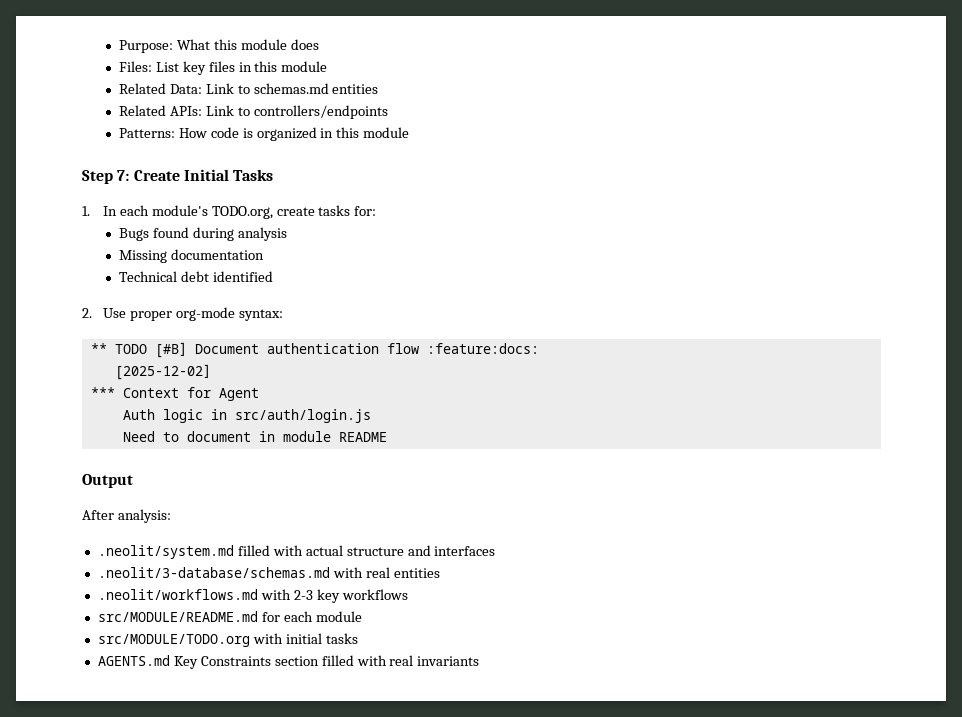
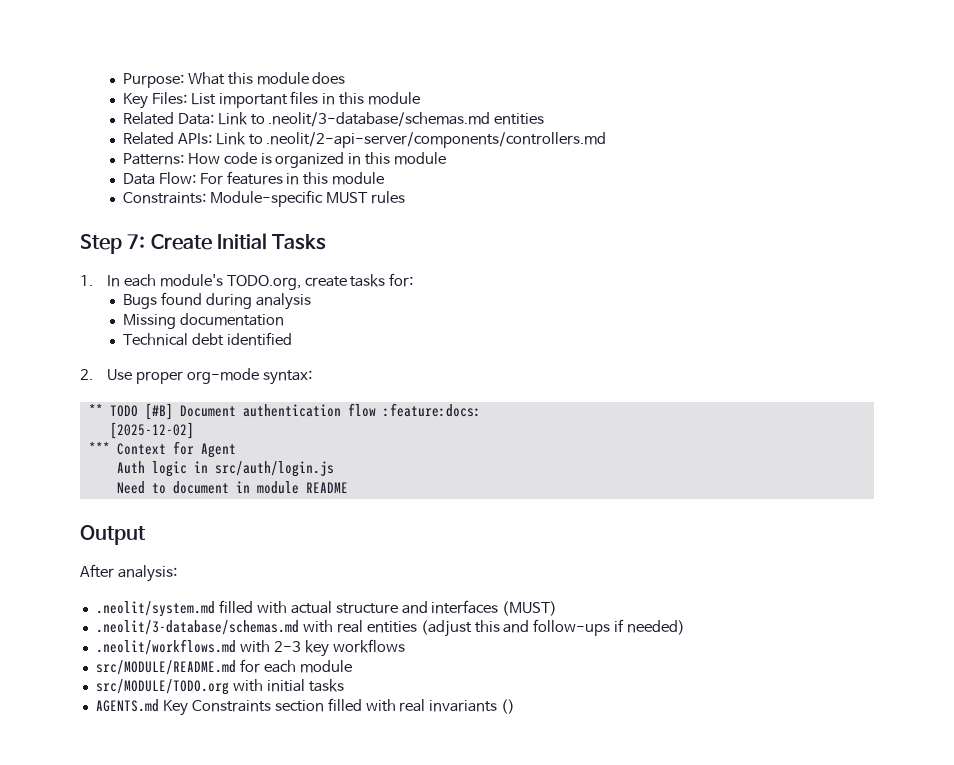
- Files: List key files in this module
+ Key Files: List important files in this module
- Related Data: Link to schemas.md entities
+ Related Data: Link to .neolit/3-database/schemas.md entities
- Related APIs: Link to controllers/endpoints
+ Related APIs: Link to .neolit/2-api-server/components/controllers.md
+ Data Flow: For features in this module
+ Constraints: Module-specific MUST rules
- .neolit/system.md filled with actual structure and interfaces
+ .neolit/system.md filled with actual structure and interfaces (MUST)
- .neolit/3-database/schemas.md with real entities
+ .neolit/3-database/schemas.md with real entities (adjust this and follow-ups if needed)
- AGENTS.md Key Constraints section filled with real invariants
+ AGENTS.md Key Constraints section filled with real invariants ()

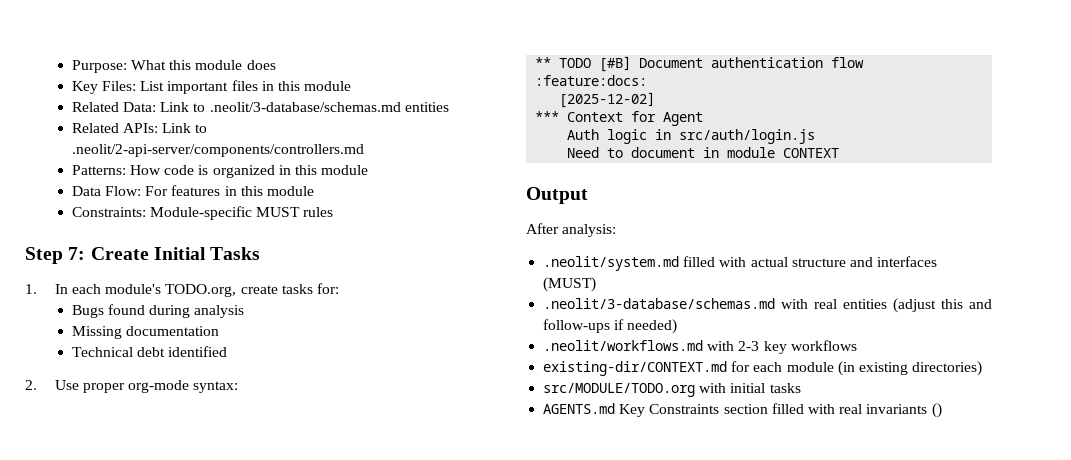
- Need to document in module README
+ Need to document in module CONTEXT
- src/MODULE/README.md for each module
+ existing-dir/CONTEXT.md for each module (in existing directories)

